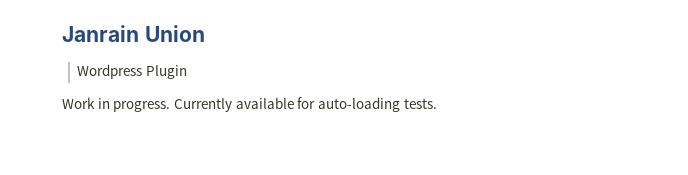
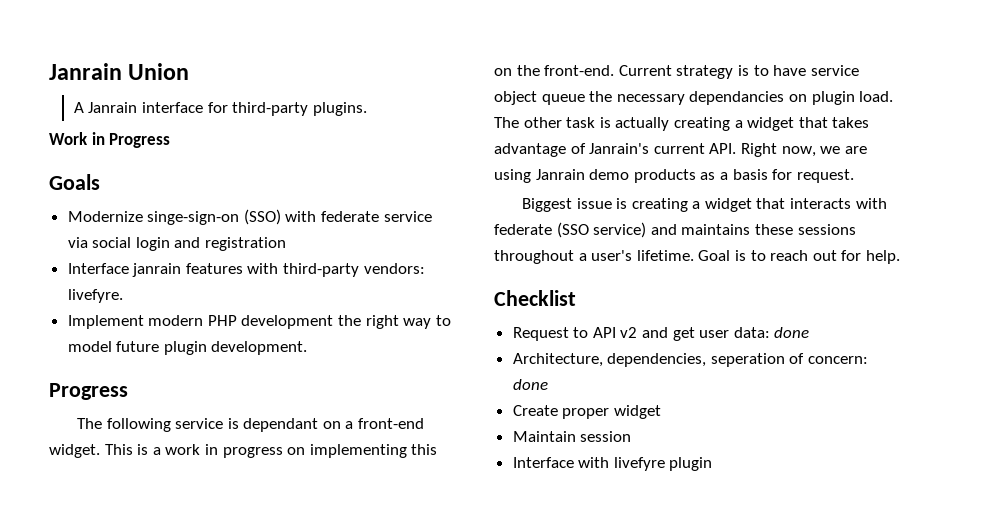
- Wordpress Plugin
- Work in progress. Currently available for auto-loading tests.
+ A Janrain interface for third-party plugins.
+ Work in Progress
+ Goals
+ Modernize singe-sign-on (SSO) with federate service via social login and registration
+ Interface janrain features with third-party vendors: livefyre.
+ Implement modern PHP development the right way to model future plugin development.
+ Progress
+ The following service is dependant on a front-end widget. This is a work in progress on implementing this on the front-end. Current strategy is to have service object queue the necessary dependancies on plugin load. The other task is actually creating a widget that takes advantage of Janrain's current API. Right now, we are using Janrain demo products as a basis for request.
+ Biggest issue is creating a widget that interacts with federate (SSO service) and maintains these sessions throughout a user's lifetime. Goal is to reach out for help.
+ Checklist
+ Request to API v2 and get user data: done
+ Architecture, dependencies, seperation of concern: done
+ Create proper widget
+ Maintain session
+ Interface with livefyre plugin

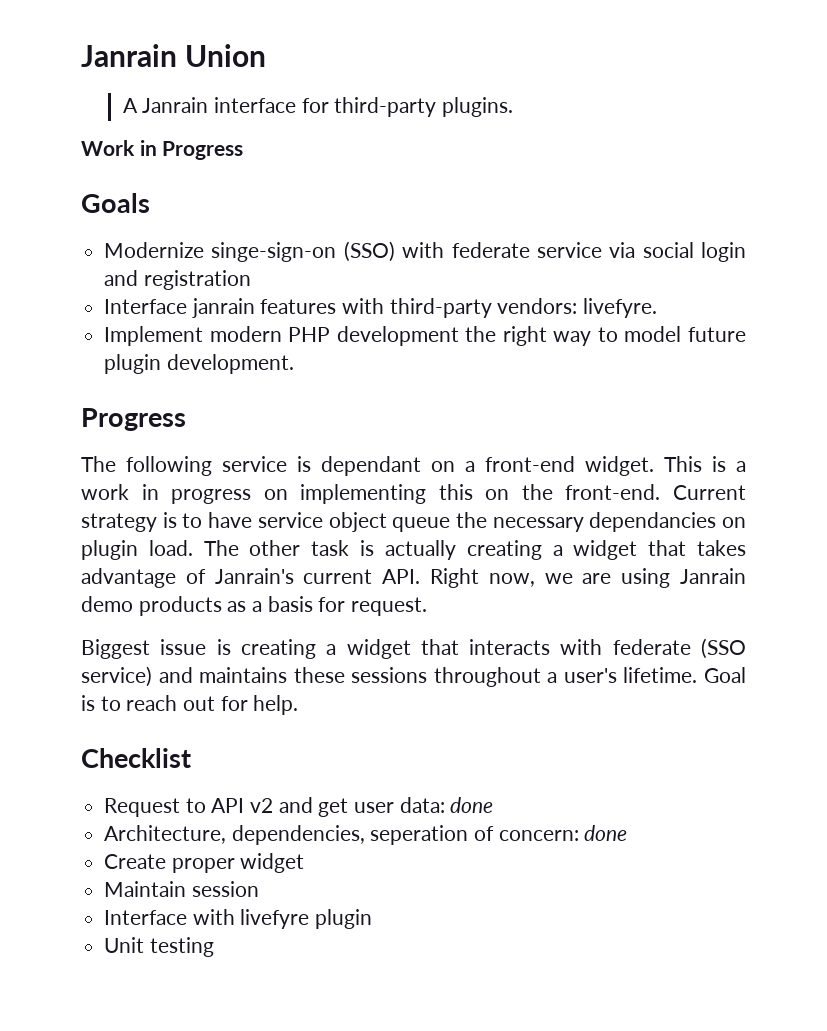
+ Unit testing

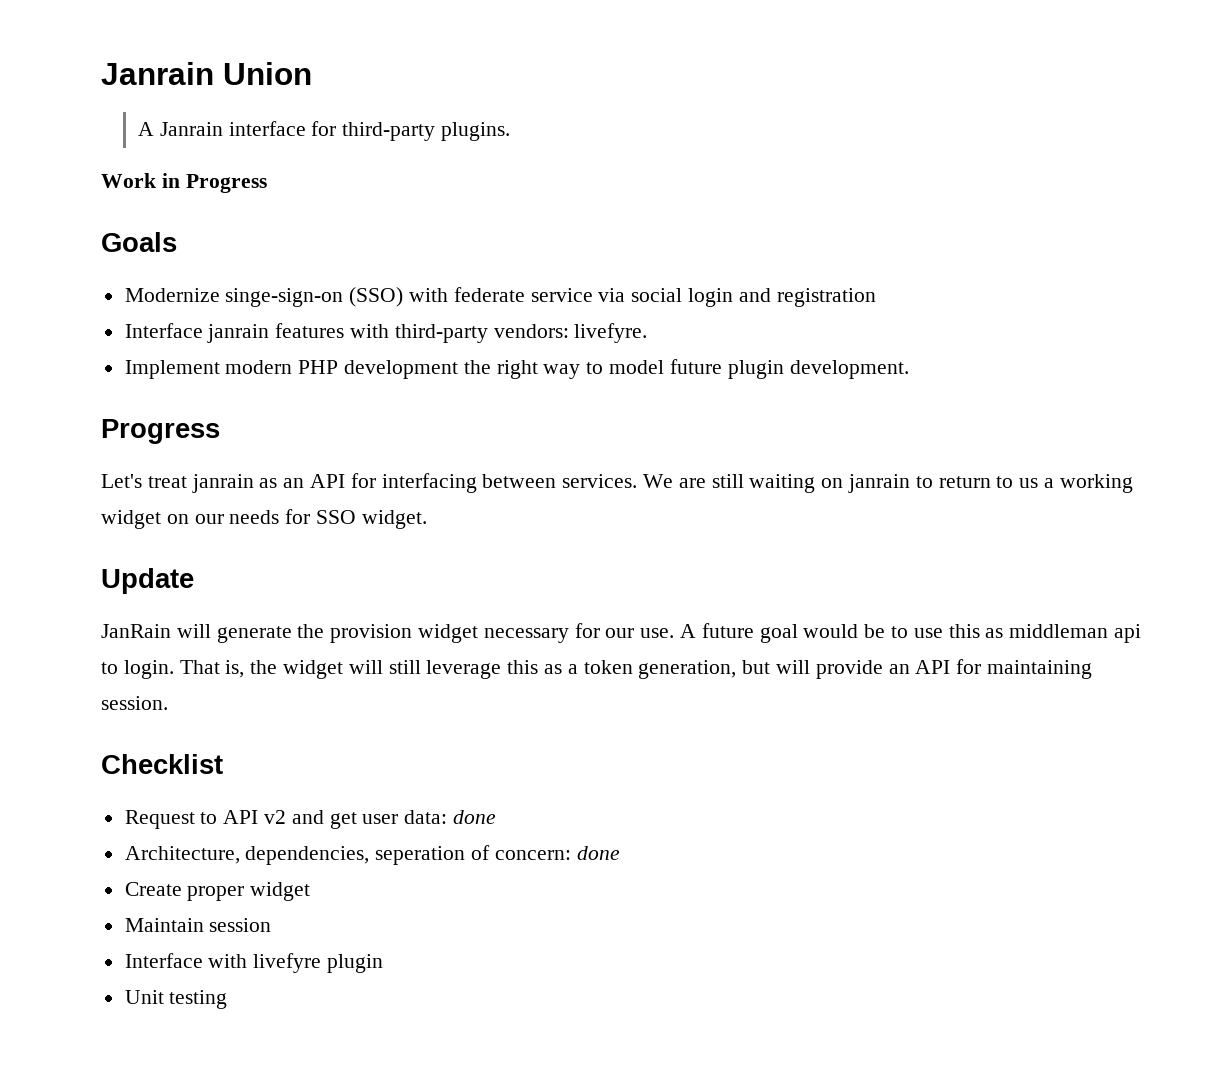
- The following service is dependant on a front-end widget. This is a work in progress on implementing this on the front-end. Current strategy is to have service object queue the necessary dependancies on plugin load. The other task is actually creating a widget that takes advantage of Janrain's current API. Right now, we are using Janrain demo products as a basis for request.
- Biggest issue is creating a widget that interacts with federate (SSO service) and maintains these sessions throughout a user's lifetime. Goal is to reach out for help.
+ Let's treat janrain as an API for interfacing between services. We are still waiting on janrain to return to us a working widget on our needs for SSO widget.
+ Update
+ JanRain will generate the provision widget necessary for our use. A future goal would be to use this as middleman api to login. That is, the widget will still leverage this as a token generation, but will provide an API for maintaining session.

